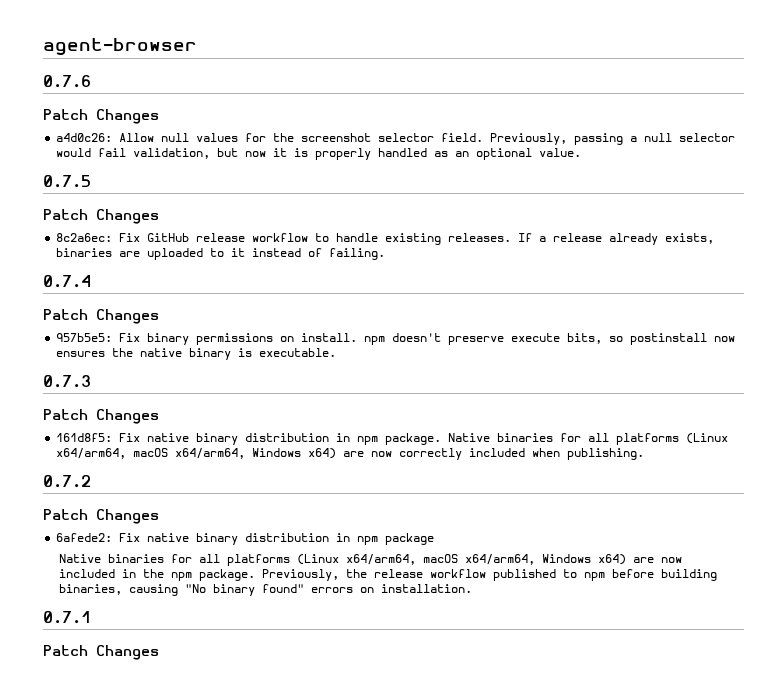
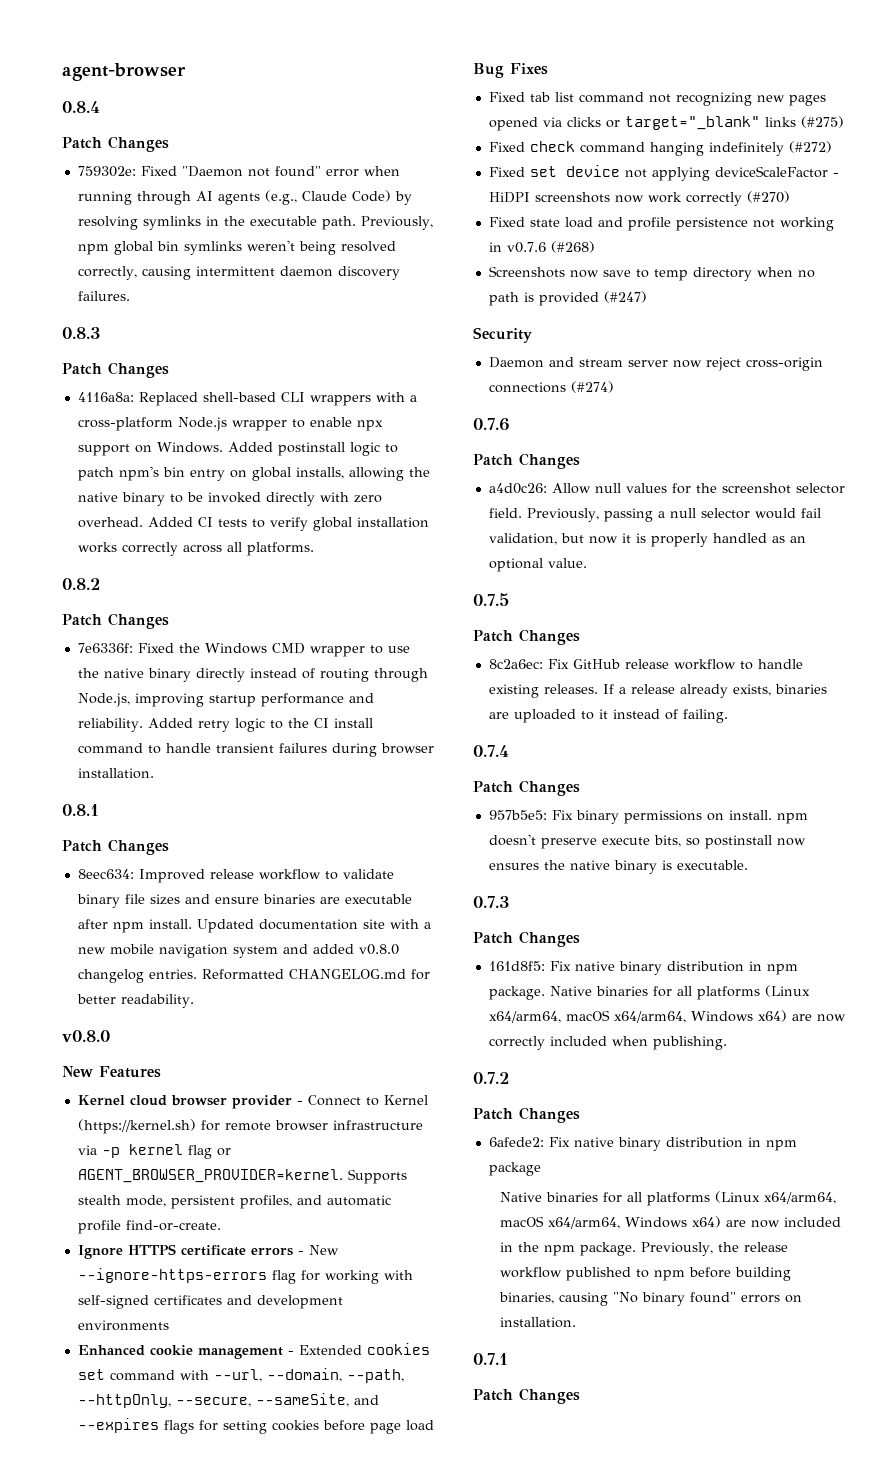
+ 0.8.4
+ Patch Changes
+ 759302e: Fixed "Daemon not found" error when running through AI agents (e.g., Claude Code) by resolving symlinks in the executable path. Previously, npm global bin symlinks weren't being resolved correctly, causing intermittent daemon discovery failures.
+ 0.8.3
+ Patch Changes
+ 4116a8a: Replaced shell-based CLI wrappers with a cross-platform Node.js wrapper to enable npx support on Windows. Added postinstall logic to patch npm's bin entry on global installs, allowing the native binary to be invoked directly with zero overhead. Added CI tests to verify global installation works correctly across all platforms.
+ 0.8.2
+ Patch Changes
+ 7e6336f: Fixed the Windows CMD wrapper to use the native binary directly instead of routing through Node.js, improving startup performance and reliability. Added retry logic to the CI install command to handle transient failures during browser installation.
+ 0.8.1
+ Patch Changes
+ 8eec634: Improved release workflow to validate binary file sizes and ensure binaries are executable after npm install. Updated documentation site with a new mobile navigation system and added v0.8.0 changelog entries. Reformatted CHANGELOG.md for better readability.
+ v0.8.0
+ New Features
+ Kernel cloud browser provider - Connect to Kernel (https://kernel.sh) for remote browser infrastructure via -p kernel flag or AGENT_BROWSER_PROVIDER=kernel. Supports stealth mode, persistent profiles, and automatic profile find-or-create.
+ Ignore HTTPS certificate errors - New --ignore-https-errors flag for working with self-signed certificates and development environments
+ Enhanced cookie management - Extended cookies set command with --url, --domain, --path, --httpOnly, --secure, --sameSite, and --expires flags for setting cookies before page load
+ Bug Fixes
+ Fixed tab list command not recognizing new pages opened via clicks or target="_blank" links (#275)
+ Fixed check command hanging indefinitely (#272)
+ Fixed set device not applying deviceScaleFactor - HiDPI screenshots now work correctly (#270)
+ Fixed state load and profile persistence not working in v0.7.6 (#268)
+ Screenshots now save to temp directory when no path is provided (#247)
+ Security
+ Daemon and stream server now reject cross-origin connections (#274)

